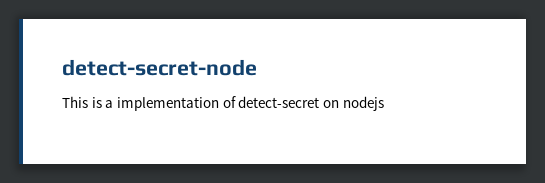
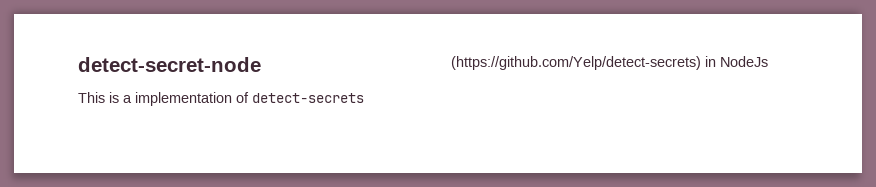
- This is a implementation of detect-secret on nodejs
+ This is a implementation of detect-secrets (https://github.com/Yelp/detect-secrets) in NodeJs

